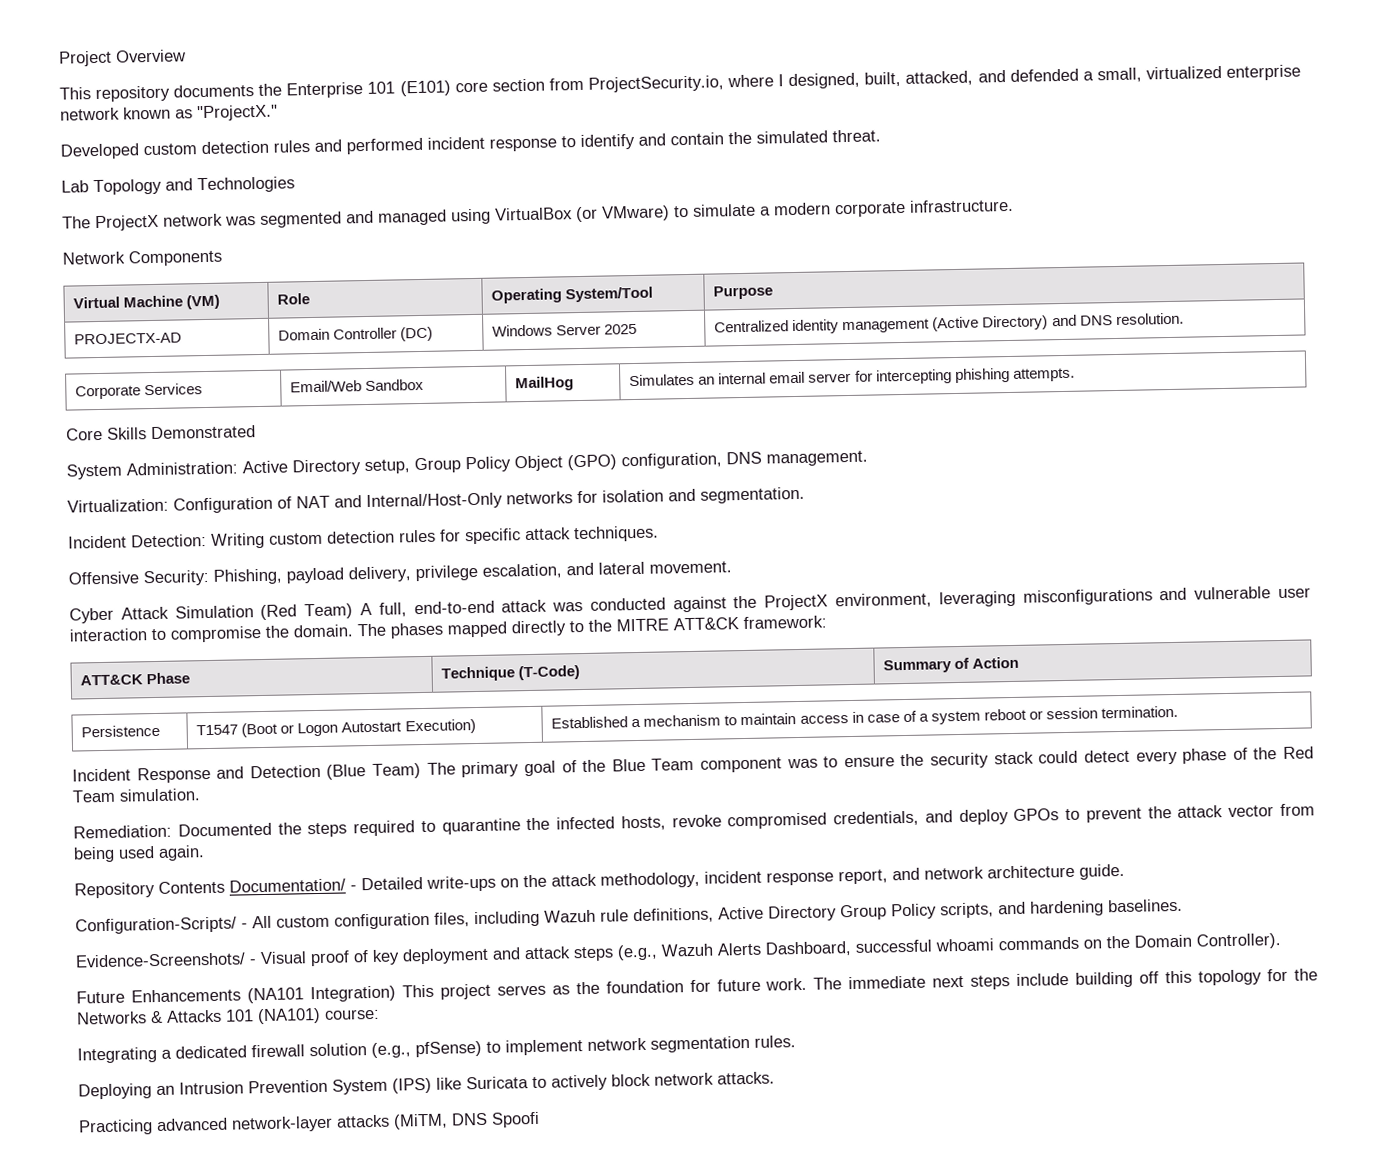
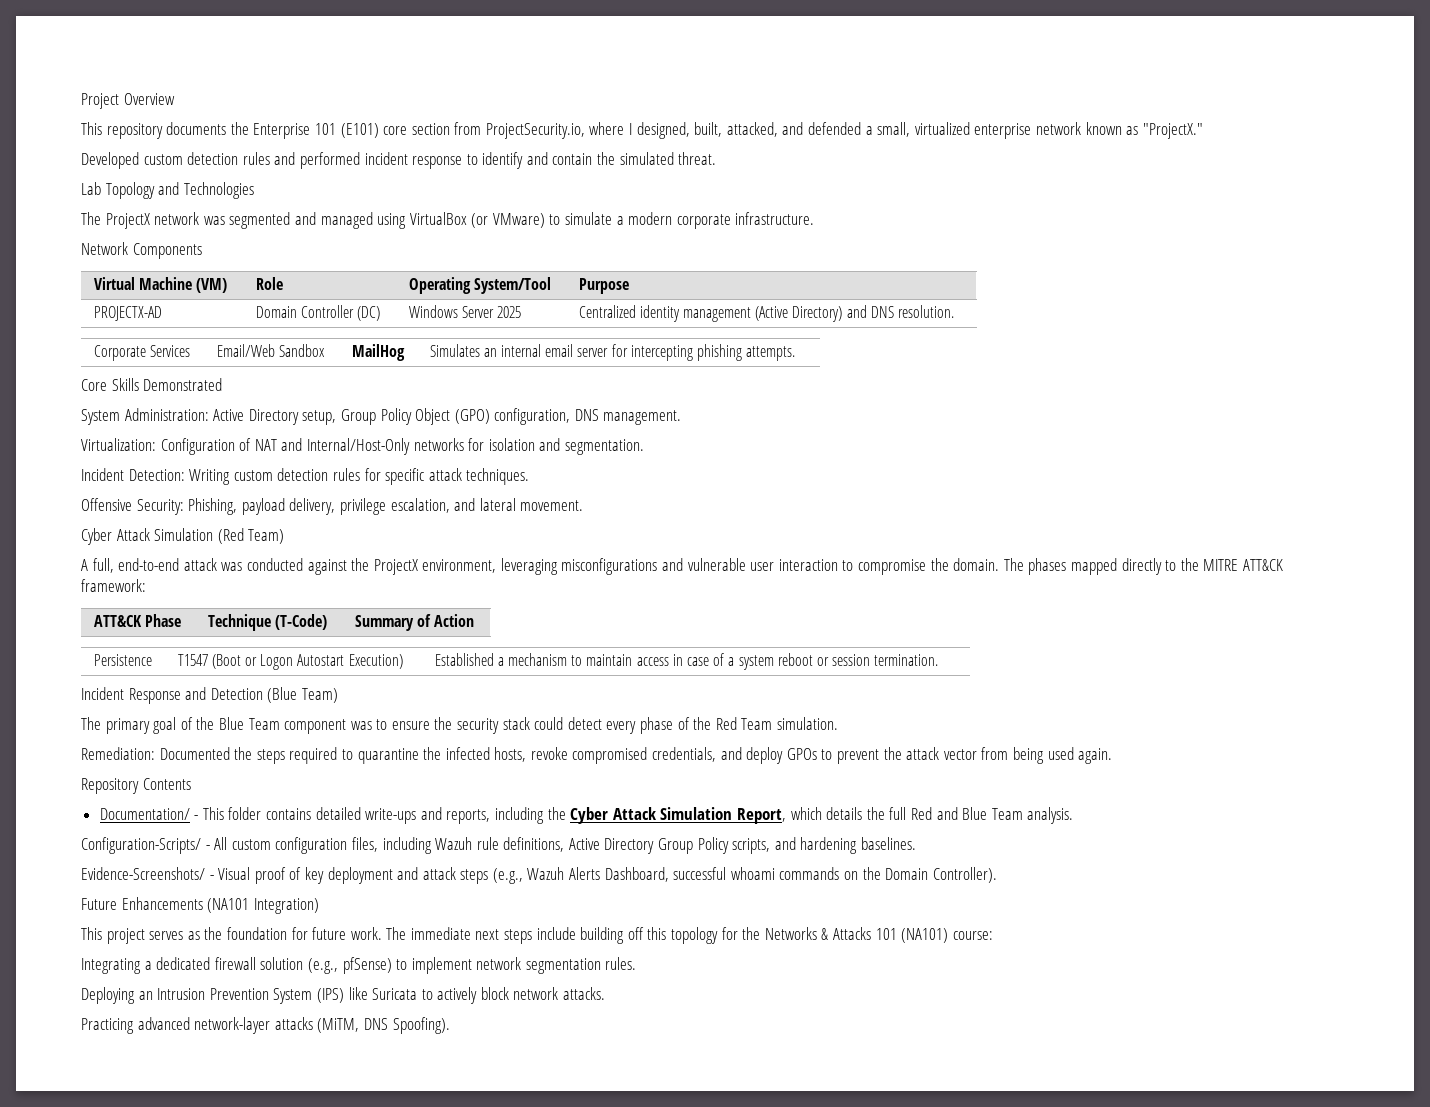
- Cyber Attack Simulation (Red Team) A full, end-to-end attack was conducted against the ProjectX environment, leveraging misconfigurations and vulnerable user interaction to compromise the domain.
+ Cyber Attack Simulation (Red Team)
+ A full, end-to-end attack was conducted against the ProjectX environment, leveraging misconfigurations and vulnerable user interaction to compromise the domain.
- Incident Response and Detection (Blue Team) The primary goal of the Blue Team component was to ensure the security stack could detect every phase of the Red Team simulation.
+ Incident Response and Detection (Blue Team)
+ The primary goal of the Blue Team component was to ensure the security stack could detect every phase of the Red Team simulation.
- Repository Contents Documentation/ - Detailed write-ups on the attack methodology, incident response report, and network architecture guide.
+ Repository Contents
+ Documentation/ - This folder contains detailed write-ups and reports, including the Cyber Attack Simulation Report, which details the full Red and Blue Team analysis.
- Future Enhancements (NA101 Integration) This project serves as the foundation for future work.
+ Future Enhancements (NA101 Integration)
+ This project serves as the foundation for future work.
- Practicing advanced network-layer attacks (MiTM, DNS Spoofi
+ Practicing advanced network-layer attacks (MiTM, DNS Spoofing).

